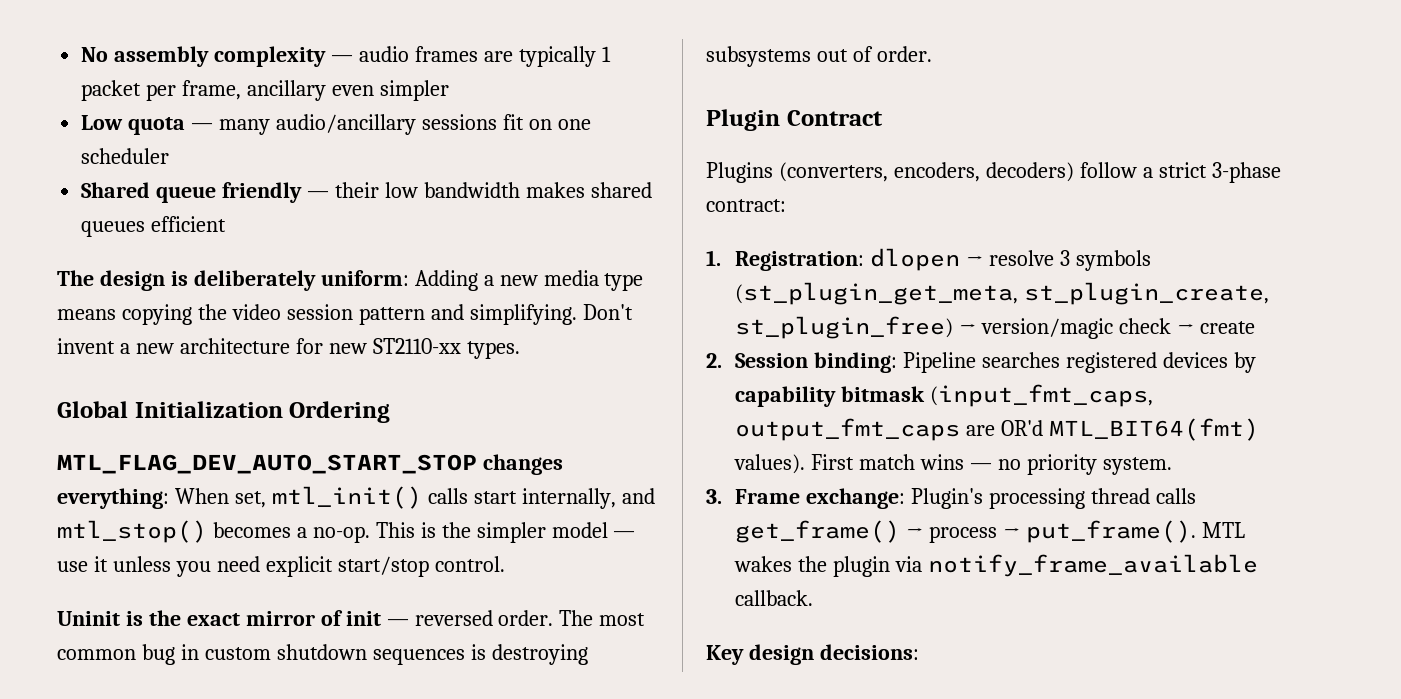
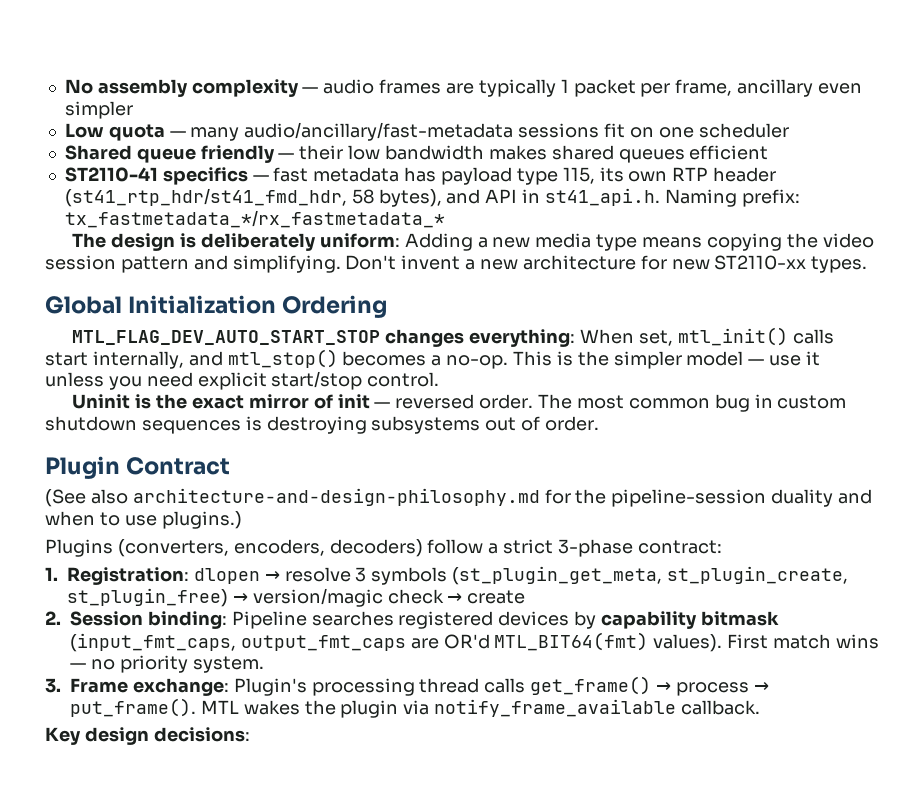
- Low quota — many audio/ancillary sessions fit on one scheduler
+ Low quota — many audio/ancillary/fast-metadata sessions fit on one scheduler
+ ST2110-41 specifics — fast metadata has payload type 115, its own RTP header (st41_rtp_hdr/st41_fmd_hdr, 58 bytes), and API in st41_api.h. Naming prefix: tx_fastmetadata_*/rx_fastmetadata_*
+ (See also architecture-and-design-philosophy.md for the pipeline-session duality and when to use plugins.)

